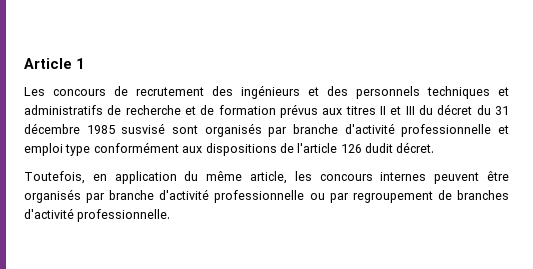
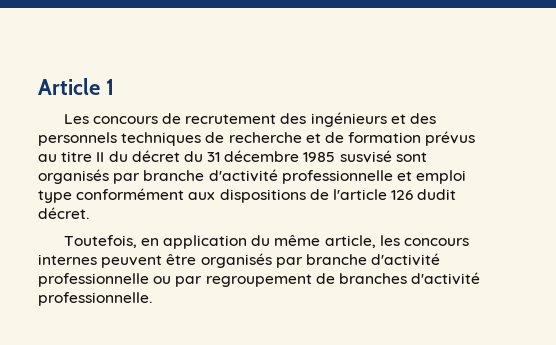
- Les concours de recrutement des ingénieurs et des personnels techniques et administratifs de recherche et de formation prévus aux titres II et III du décret du 31 décembre 1985 susvisé sont organisés par branche d'activité professionnelle et emploi type conformément aux dispositions de l'article 126 dudit décret.
+ Les concours de recrutement des ingénieurs et des personnels techniques de recherche et de formation prévus au titre II du décret du 31 décembre 1985 susvisé sont organisés par branche d'activité professionnelle et emploi type conformément aux dispositions de l'article 126 dudit décret.

